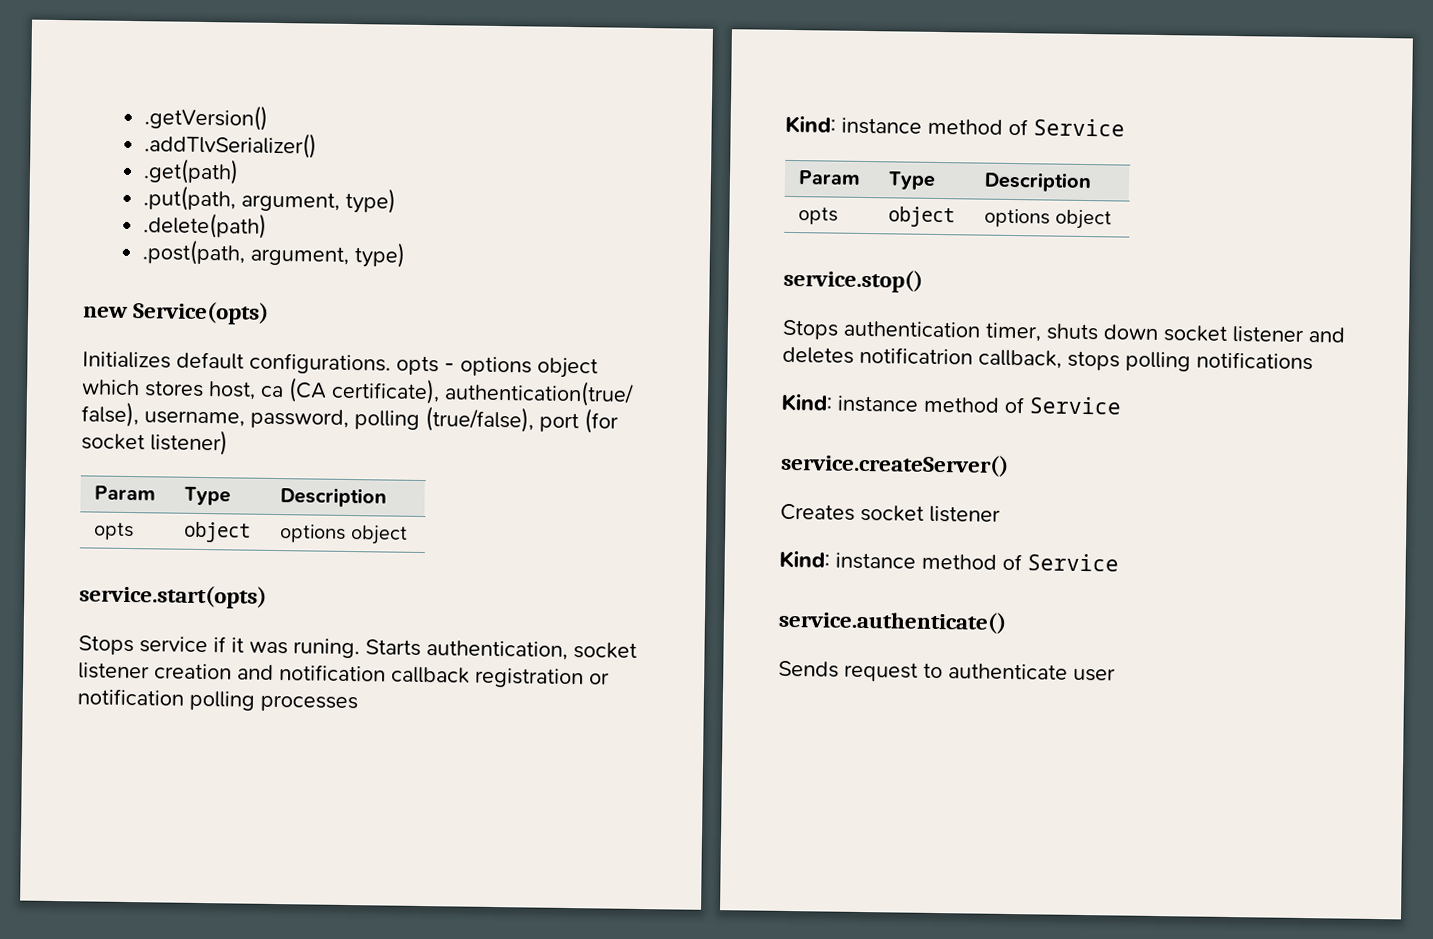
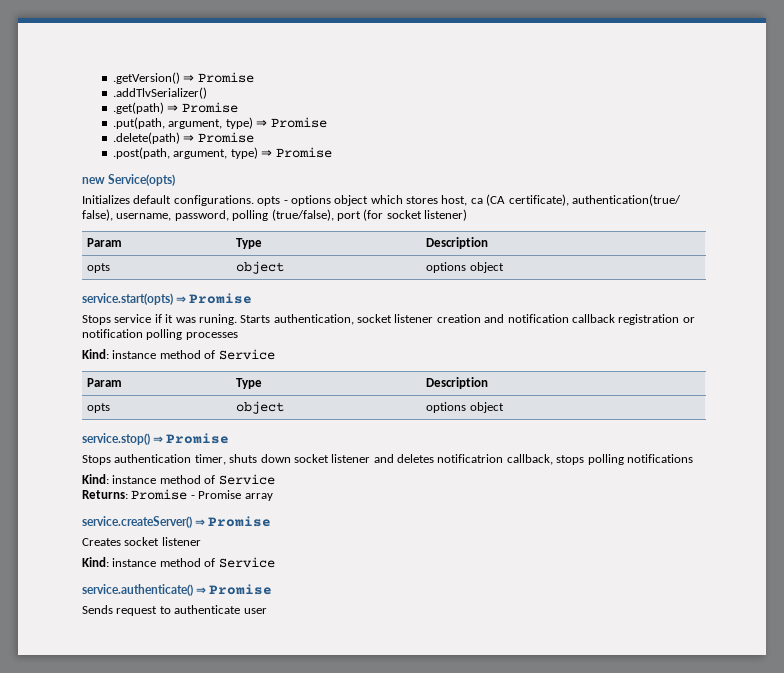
- .getVersion()
+ .getVersion() ⇒ Promise
- .get(path)
+ .get(path) ⇒ Promise
- .put(path, argument, type)
+ .put(path, argument, type) ⇒ Promise
- .delete(path)
+ .delete(path) ⇒ Promise
- .post(path, argument, type)
+ .post(path, argument, type) ⇒ Promise
- service.start(opts)
+ service.start(opts) ⇒ Promise
- service.stop()
+ service.stop() ⇒ Promise
+ Returns: Promise - Promise array
- service.createServer()
+ service.createServer() ⇒ Promise
- service.authenticate()
+ service.authenticate() ⇒ Promise

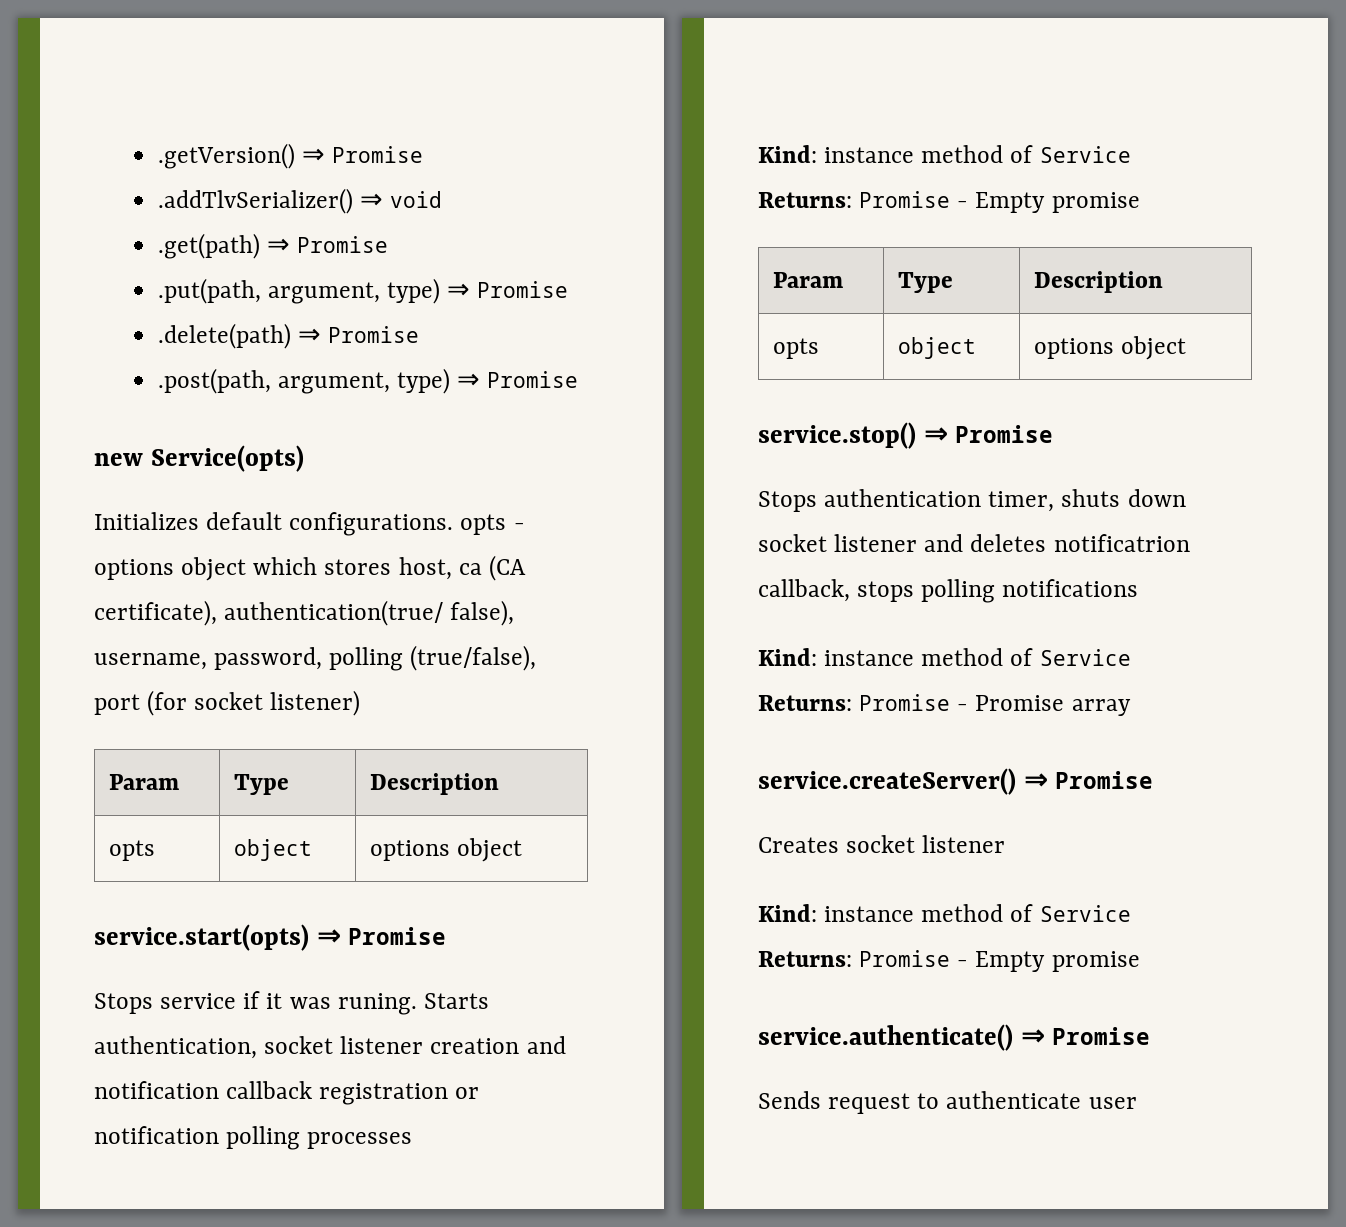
- .addTlvSerializer()
+ .addTlvSerializer() ⇒ void
  Starts authentication, socket listener creation and notification callback registration or notification polling processes
  Kind: instance method of Service
+ Returns: Promise - Empty promise
  Creates socket listener
  Kind: instance method of Service
+ Returns: Promise - Empty promise

